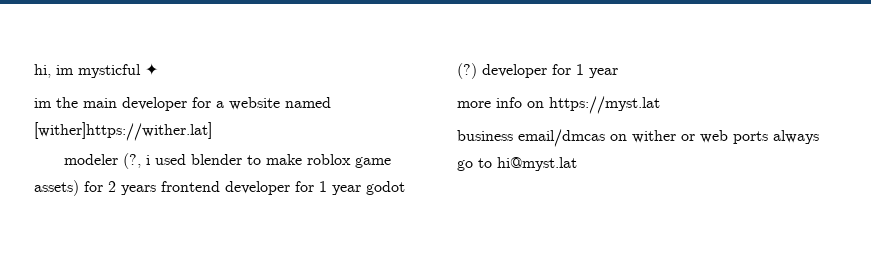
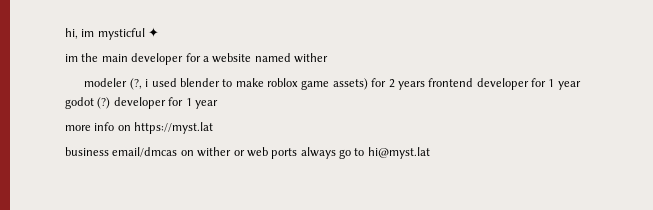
- im the main developer for a website named [wither]https://wither.lat]
+ im the main developer for a website named wither

